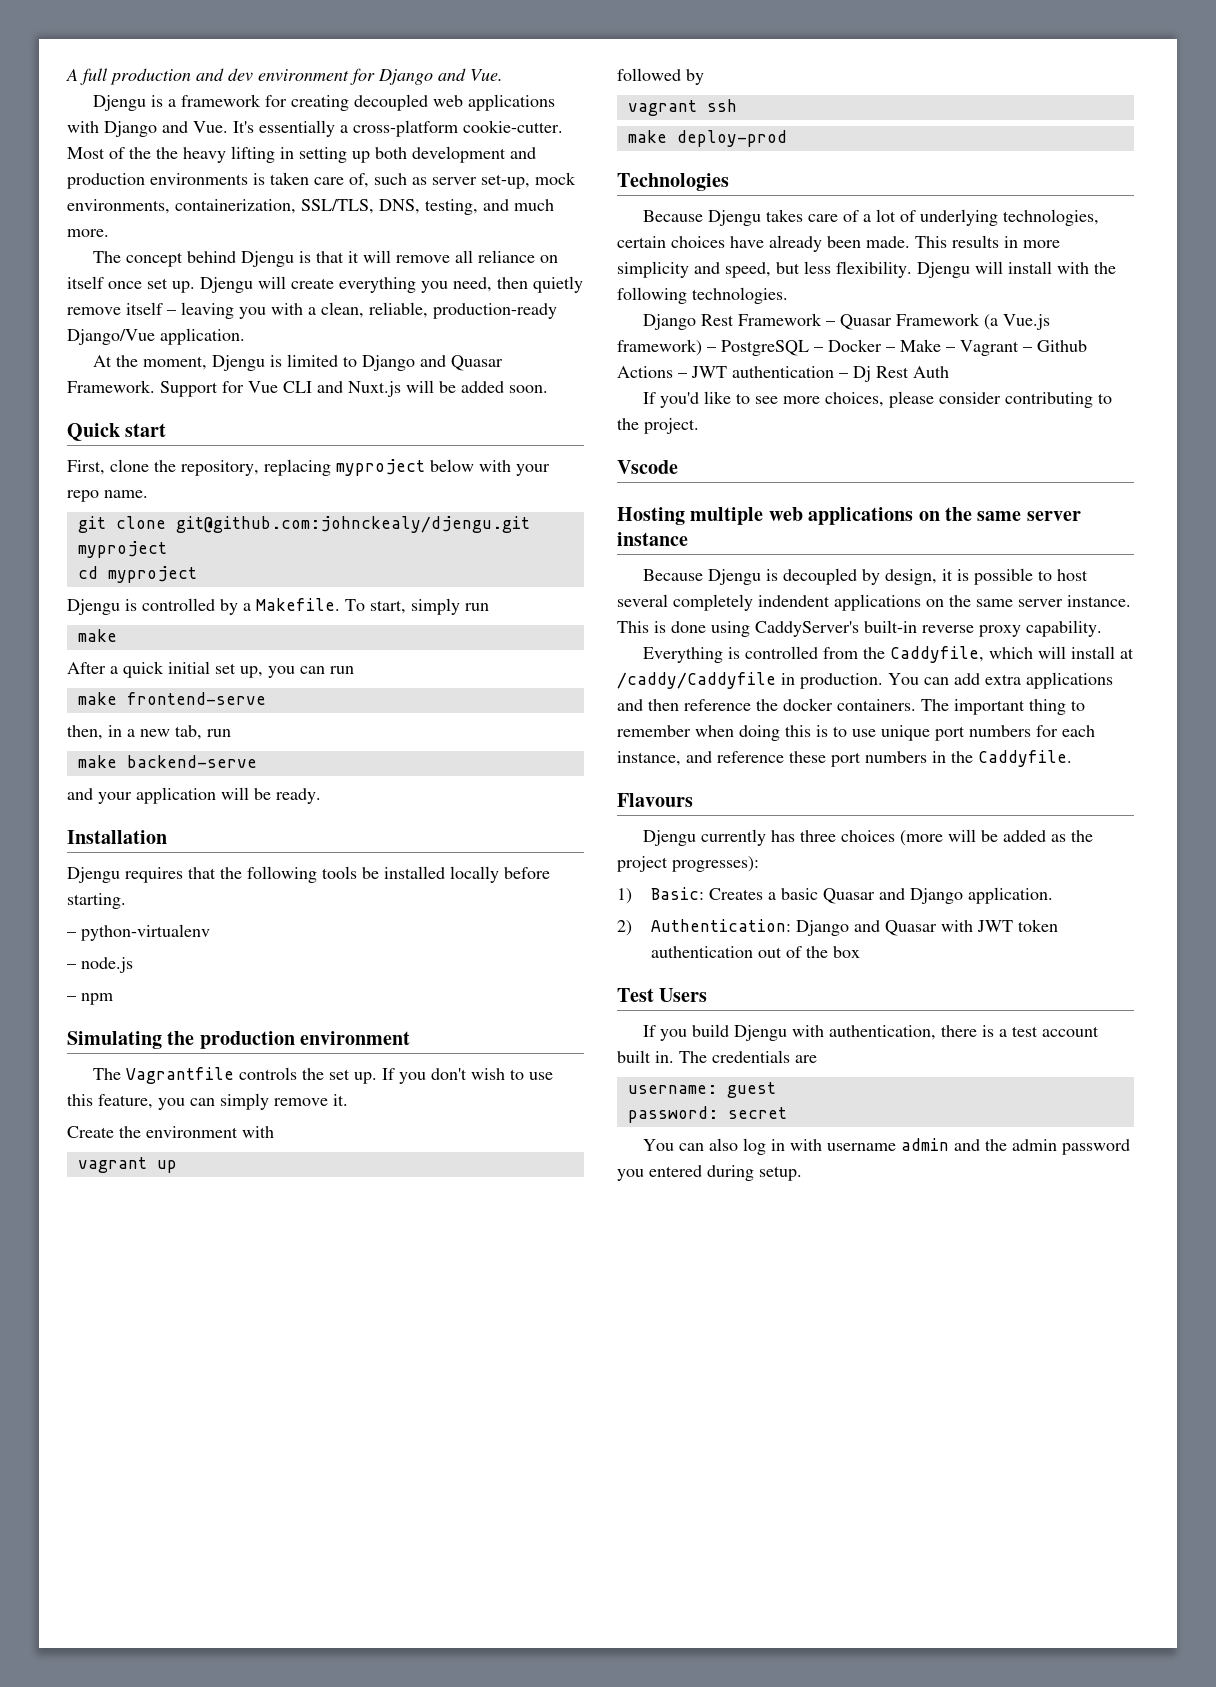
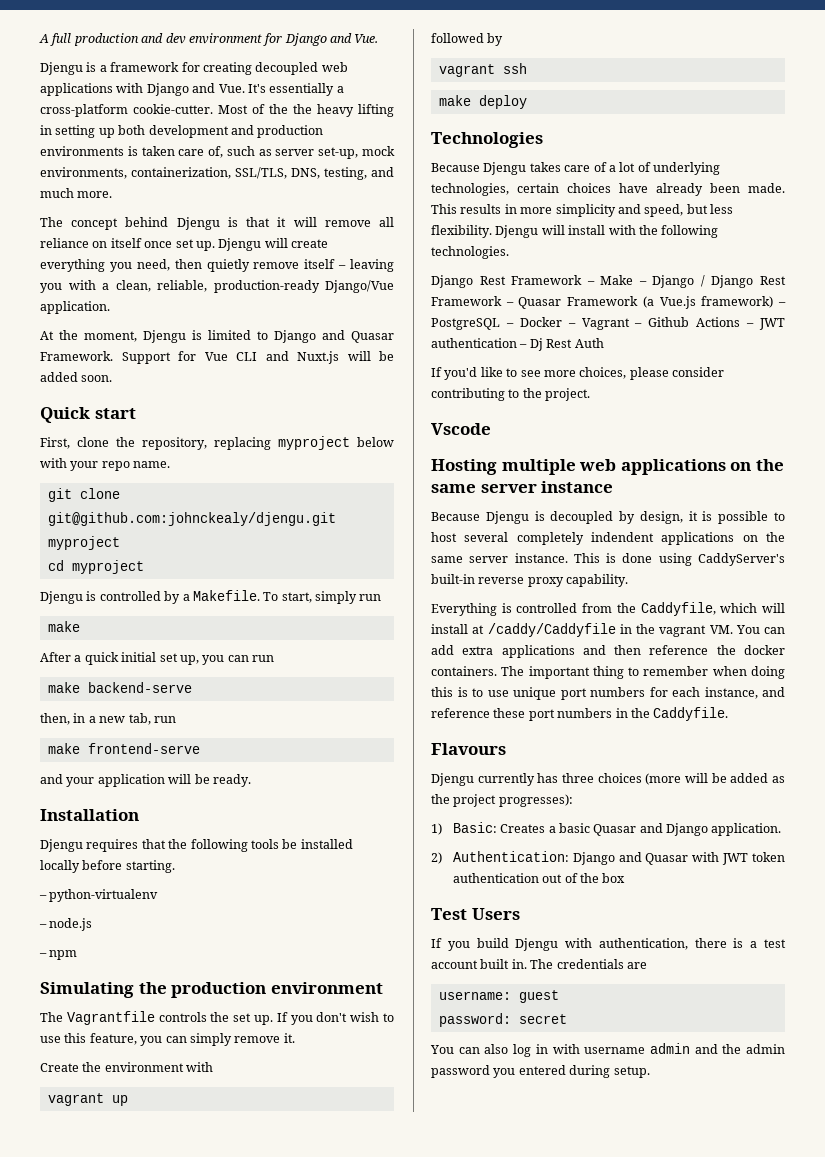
- make frontend-serve
+ make backend-serve
- make backend-serve
+ make frontend-serve
- make deploy-prod
+ make deploy
- Django Rest Framework – Quasar Framework (a Vue.js framework) – PostgreSQL – Docker – Make – Vagrant – Github Actions – JWT authentication – Dj Rest Auth
+ Django Rest Framework – Make – Django / Django Rest Framework – Quasar Framework (a Vue.js framework) – PostgreSQL – Docker – Vagrant – Github Actions – JWT authentication – Dj Rest Auth
- Everything is controlled from the Caddyfile, which will install at /caddy/Caddyfile in production. You can add extra applications and then reference the docker containers.
+ Everything is controlled from the Caddyfile, which will install at /caddy/Caddyfile in the vagrant VM. You can add extra applications and then reference the docker containers.

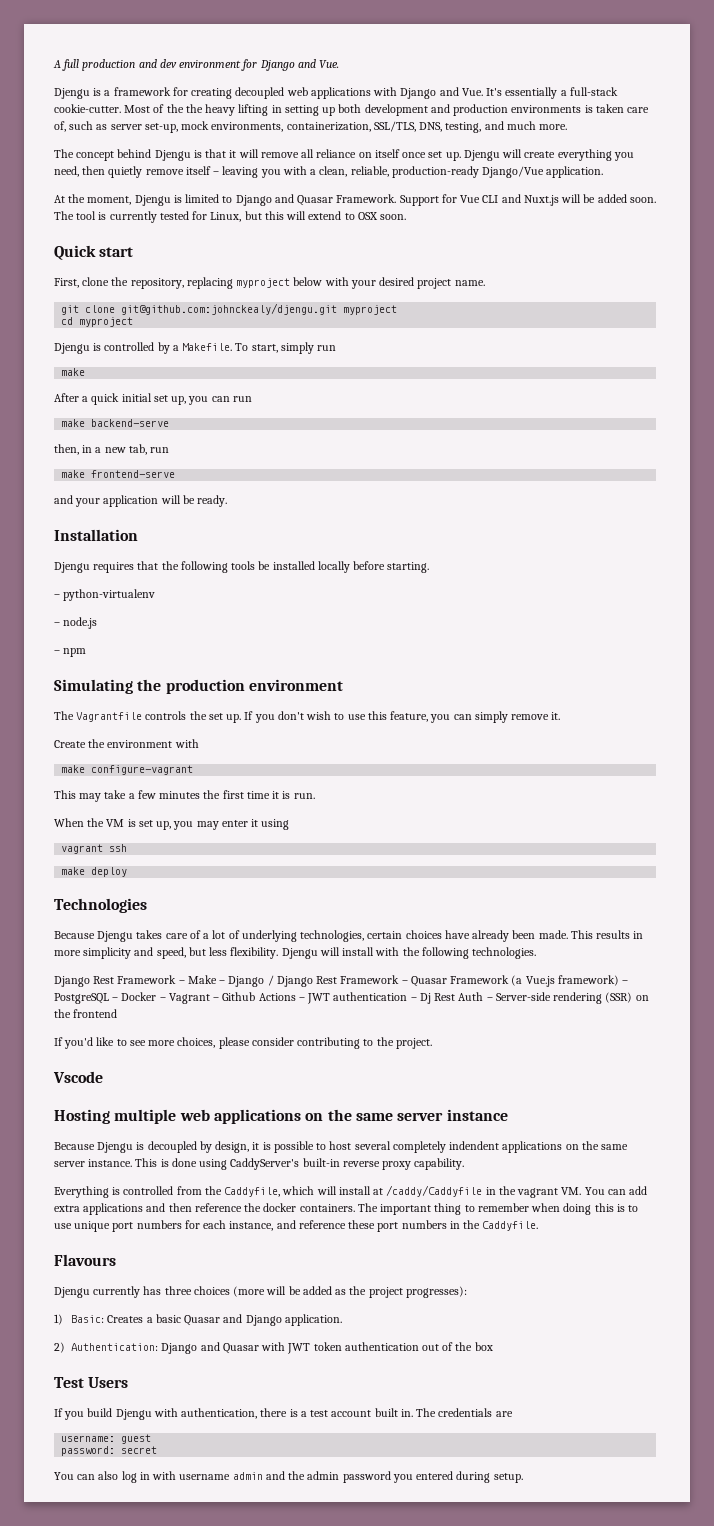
- Djengu is a framework for creating decoupled web applications with Django and Vue. It's essentially a cross-platform cookie-cutter.
+ Djengu is a framework for creating decoupled web applications with Django and Vue. It's essentially a full-stack cookie-cutter.
+ The tool is currently tested for Linux, but this will extend to OSX soon.
- First, clone the repository, replacing myproject below with your repo name.
+ First, clone the repository, replacing myproject below with your desired project name.
- vagrant up
- followed by
+ make configure-vagrant
+ This may take a few minutes the first time it is run.
+ When the VM is set up, you may enter it using
- Django Rest Framework – Make – Django / Django Rest Framework – Quasar Framework (a Vue.js framework) – PostgreSQL – Docker – Vagrant – Github Actions – JWT authentication – Dj Rest Auth
+ Django Rest Framework – Make – Django / Django Rest Framework – Quasar Framework (a Vue.js framework) – PostgreSQL – Docker – Vagrant – Github Actions – JWT authentication – Dj Rest Auth – Server-side rendering (SSR) on the frontend

